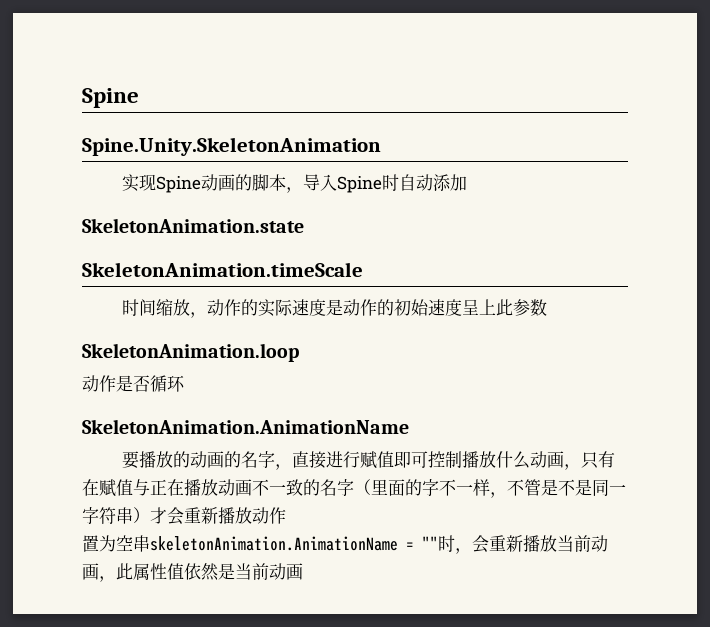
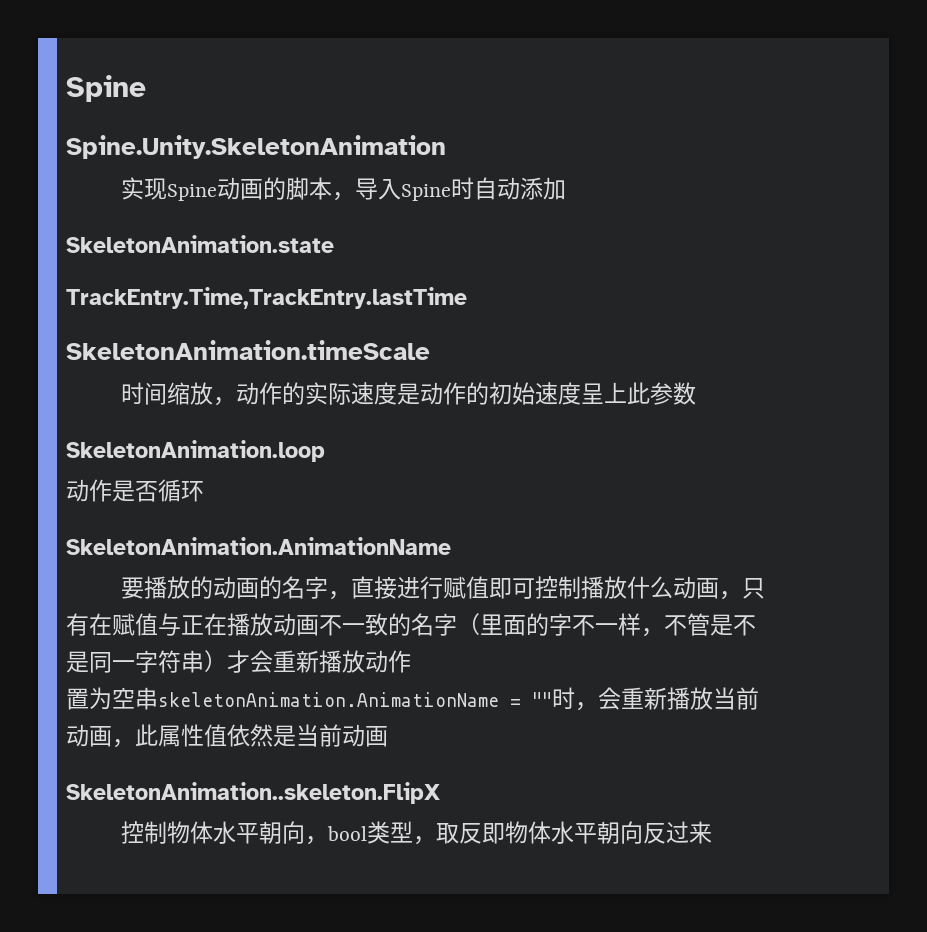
+ TrackEntry.Time,TrackEntry.lastTime
+ SkeletonAnimation..skeleton.FlipX
+ 控制物体水平朝向，bool类型，取反即物体水平朝向反过来

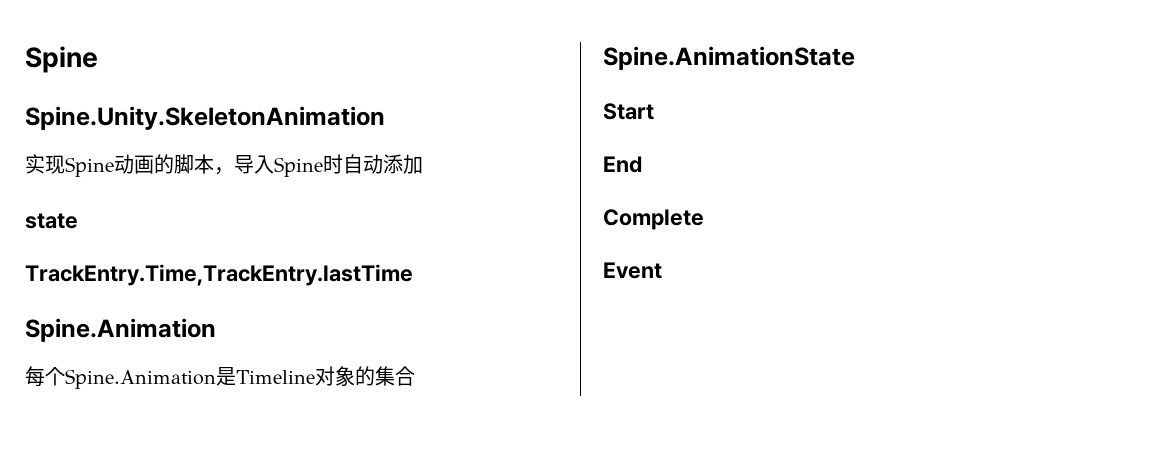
- SkeletonAnimation.state
+ state
  TrackEntry.Time,TrackEntry.lastTime
- SkeletonAnimation.timeScale
- 时间缩放，动作的实际速度是动作的初始速度呈上此参数
- SkeletonAnimation.loop
- 动作是否循环
- SkeletonAnimation.AnimationName
- 要播放的动画的名字，直接进行赋值即可控制播放什么动画，只有在赋值与正在播放动画不一致的名字（里面的字不一样，不管是不是同一字符串）才会重新播放动作
- 置为空串skeletonAnimation.AnimationName = ""时，会重新播放当前动画，此属性值依然是当前动画
- SkeletonAnimation..skeleton.FlipX
- 控制物体水平朝向，bool类型，取反即物体水平朝向反过来
+ Spine.Animation
+ 每个Spine.Animation是Timeline对象的集合
+ Spine.AnimationState
+ Start
+ End
+ Complete
+ Event

